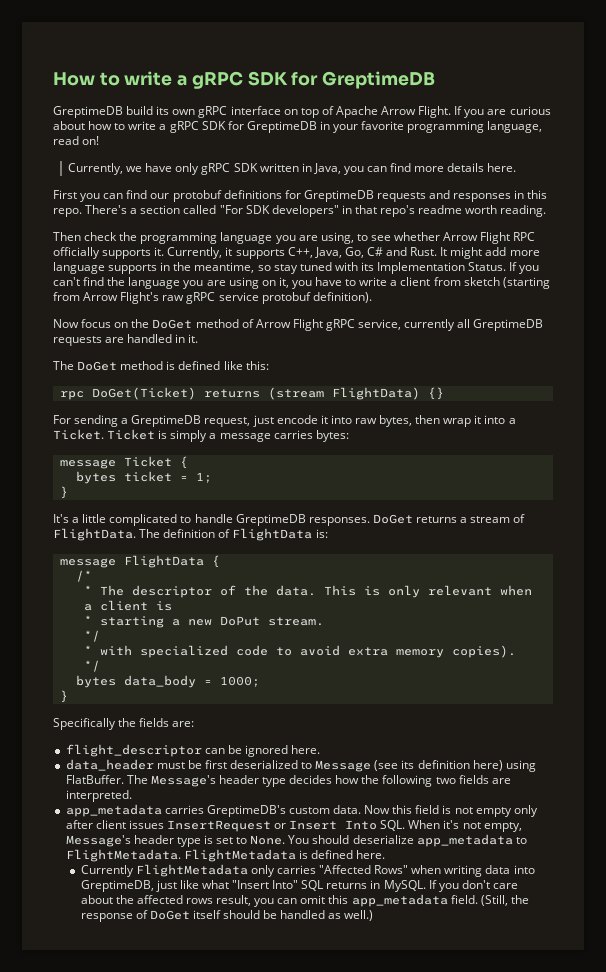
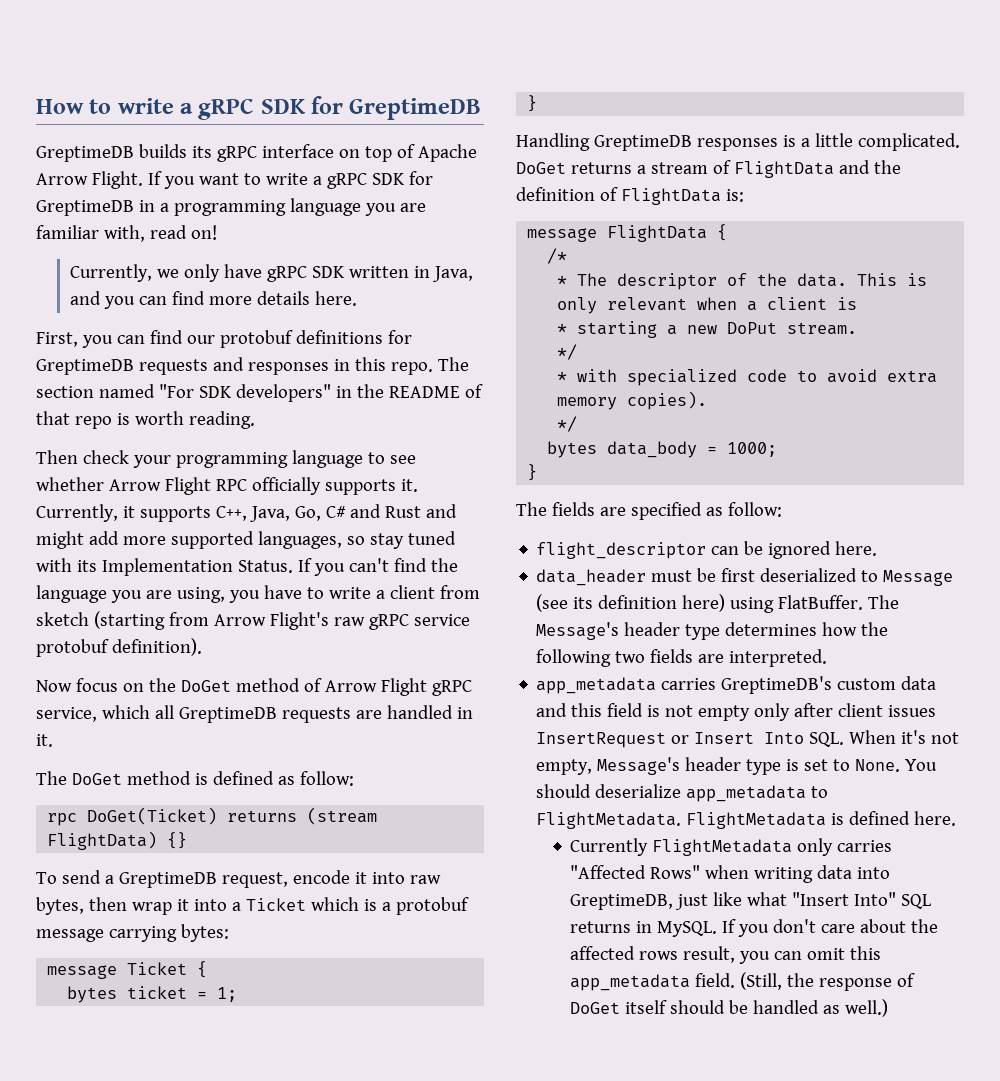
- GreptimeDB build its own gRPC interface on top of Apache Arrow Flight.
+ GreptimeDB builds its gRPC interface on top of Apache Arrow Flight.
- If you are curious about how to write a gRPC SDK for GreptimeDB in your favorite programming language, read on!
+ If you want to write a gRPC SDK for GreptimeDB in a programming language you are familiar with, read on!
- Currently, we have only gRPC SDK written in Java, you can find more details here.
+ Currently, we only have gRPC SDK written in Java, and you can find more details here.
- First you can find our protobuf definitions for GreptimeDB requests and responses in this repo.
+ First, you can find our protobuf definitions for GreptimeDB requests and responses in this repo.
- There's a section called "For SDK developers" in that repo's readme worth reading.
+ The section named "For SDK developers" in the README of that repo is worth reading.
- Then check the programming language you are using, to see whether Arrow Flight RPC officially supports it.
+ Then check your programming language to see whether Arrow Flight RPC officially supports it.
- Currently, it supports C++, Java, Go, C# and Rust. It might add more language supports in the meantime, so stay tuned with its Implementation Status.
+ Currently, it supports C++, Java, Go, C# and Rust and might add more supported languages, so stay tuned with its Implementation Status.
- If you can't find the language you are using on it, you have to write a client from sketch (starting from Arrow Flight's raw gRPC service protobuf definition).
+ If you can't find the language you are using, you have to write a client from sketch (starting from Arrow Flight's raw gRPC service protobuf definition).
- Now focus on the DoGet method of Arrow Flight gRPC service, currently all GreptimeDB requests are handled in it.
+ Now focus on the DoGet method of Arrow Flight gRPC service, which all GreptimeDB requests are handled in it.
- The DoGet method is defined like this:
+ The DoGet method is defined as follow:
- For sending a GreptimeDB request, just encode it into raw bytes, then wrap it into a Ticket. Ticket is simply a message carries bytes:
+ To send a GreptimeDB request, encode it into raw bytes, then wrap it into a Ticket which is a protobuf message carrying bytes:
- It's a little complicated to handle GreptimeDB responses.
+ Handling GreptimeDB responses is a little complicated.
- DoGet returns a stream of FlightData. The definition of FlightData is:
+ DoGet returns a stream of FlightData and the definition of FlightData is:
- Specifically the fields are:
+ The fields are specified as follow:
- The Message's header type decides how the following two fields are interpreted.
+ The Message's header type determines how the following two fields are interpreted.
- app_metadata carries GreptimeDB's custom data. Now this field is not empty only after client issues InsertRequest or Insert Into SQL. When it's not empty, Message's header type is set to None.
+ app_metadata carries GreptimeDB's custom data and this field is not empty only after client issues InsertRequest or Insert Into SQL. When it's not empty, Message's header type is set to None.

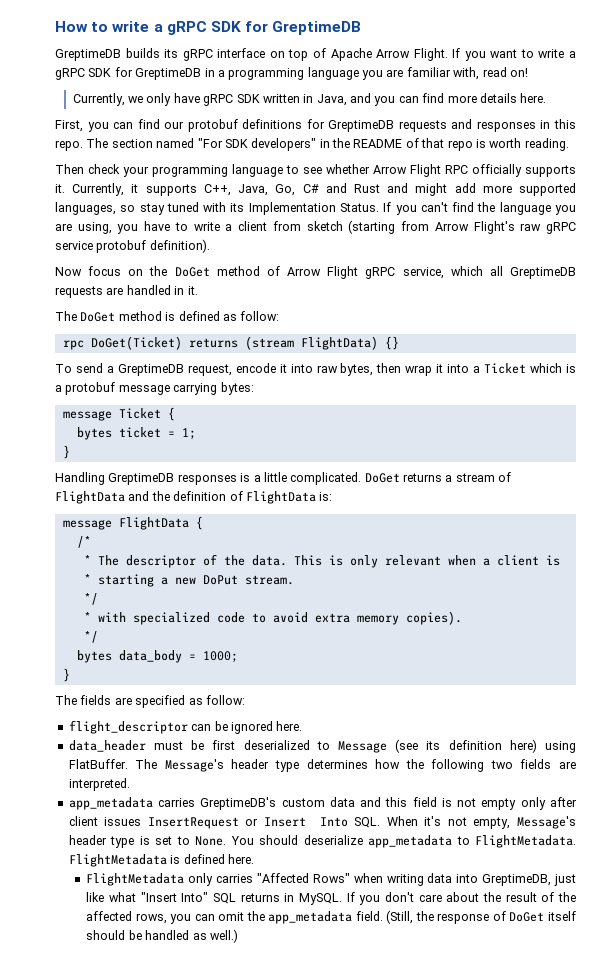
- Currently FlightMetadata only carries "Affected Rows" when writing data into GreptimeDB, just like what "Insert Into" SQL returns in MySQL.
+ FlightMetadata only carries "Affected Rows" when writing data into GreptimeDB, just like what "Insert Into" SQL returns in MySQL.
- If you don't care about the affected rows result, you can omit this app_metadata field.
+ If you don't care about the result of the affected rows, you can omit the app_metadata field.

